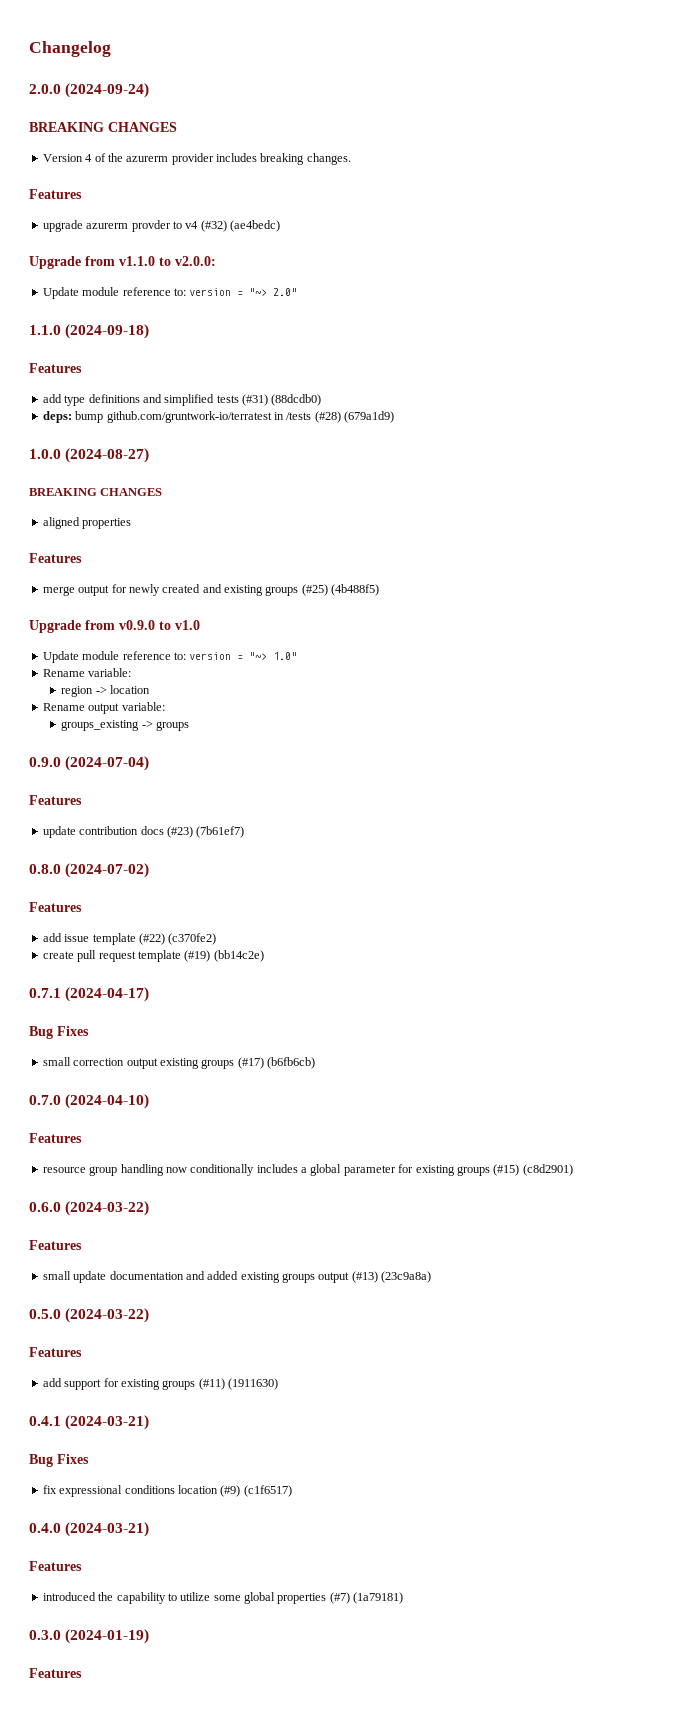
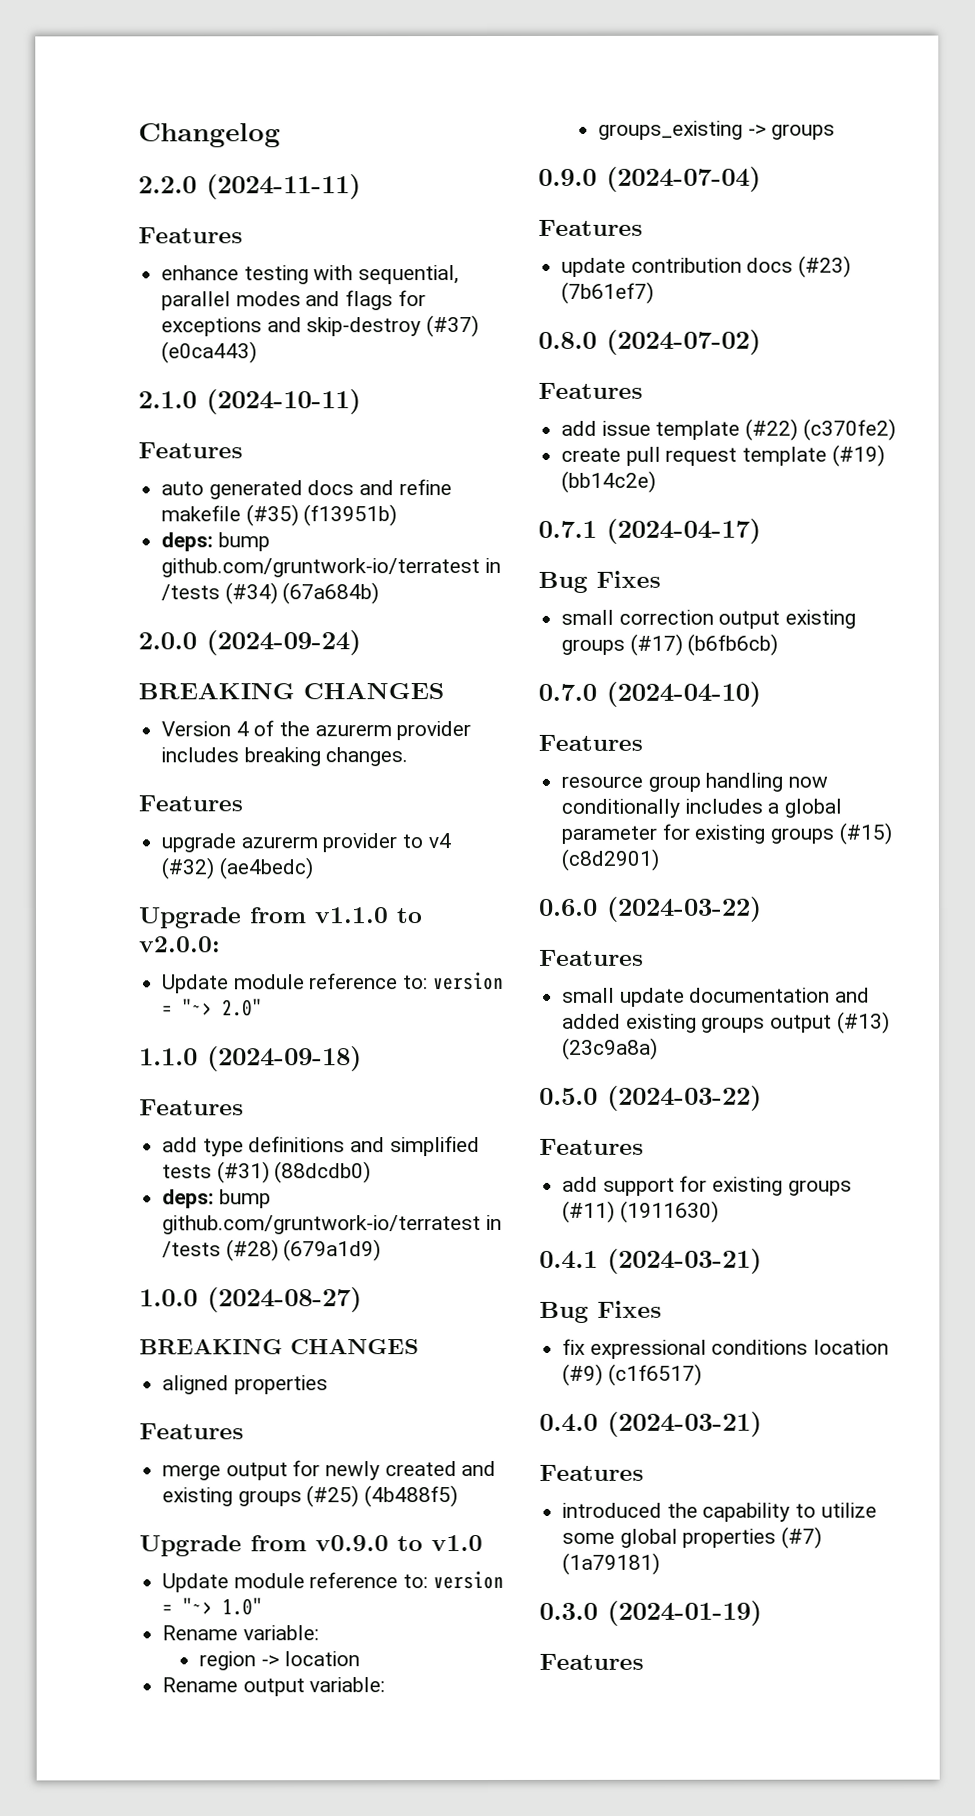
+ 2.2.0 (2024-11-11)
+ Features
+ enhance testing with sequential, parallel modes and flags for exceptions and skip-destroy (#37) (e0ca443)
+ 2.1.0 (2024-10-11)
+ Features
+ auto generated docs and refine makefile (#35) (f13951b)
+ deps: bump github.com/gruntwork-io/terratest in /tests (#34) (67a684b)
- upgrade azurerm provder to v4 (#32) (ae4bedc)
+ upgrade azurerm provider to v4 (#32) (ae4bedc)

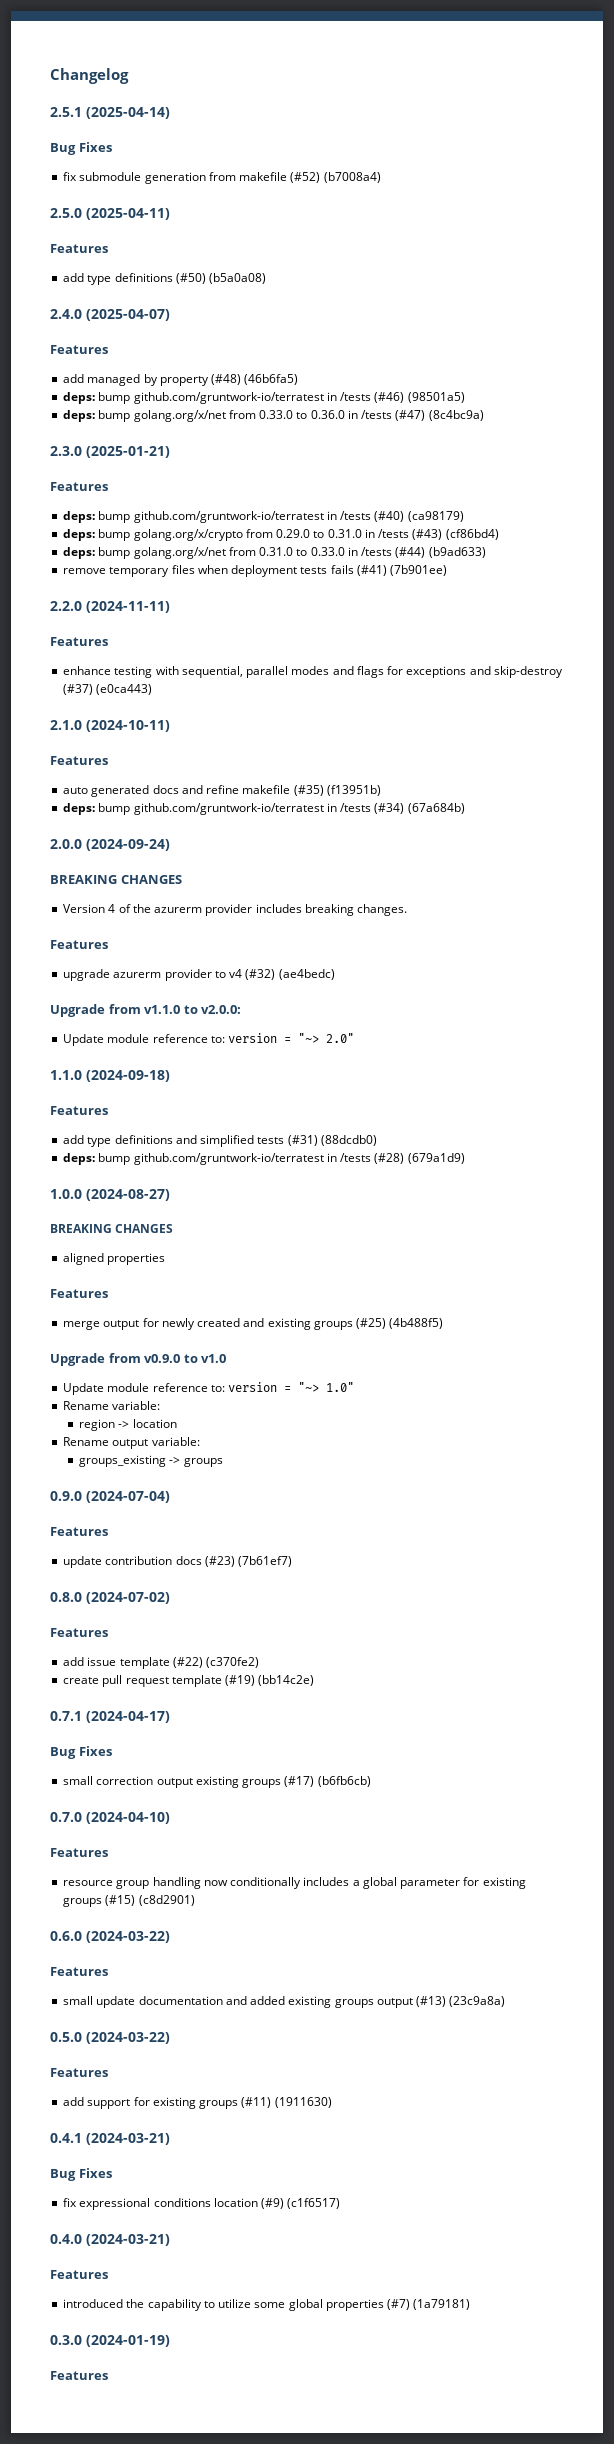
+ 2.5.1 (2025-04-14)
+ Bug Fixes
+ fix submodule generation from makefile (#52) (b7008a4)
+ 2.5.0 (2025-04-11)
+ Features
+ add type definitions (#50) (b5a0a08)
+ 2.4.0 (2025-04-07)
+ Features
+ add managed by property (#48) (46b6fa5)
+ deps: bump github.com/gruntwork-io/terratest in /tests (#46) (98501a5)
+ deps: bump golang.org/x/net from 0.33.0 to 0.36.0 in /tests (#47) (8c4bc9a)
+ 2.3.0 (2025-01-21)
+ Features
+ deps: bump github.com/gruntwork-io/terratest in /tests (#40) (ca98179)
+ deps: bump golang.org/x/crypto from 0.29.0 to 0.31.0 in /tests (#43) (cf86bd4)
+ deps: bump golang.org/x/net from 0.31.0 to 0.33.0 in /tests (#44) (b9ad633)
+ remove temporary files when deployment tests fails (#41) (7b901ee)

